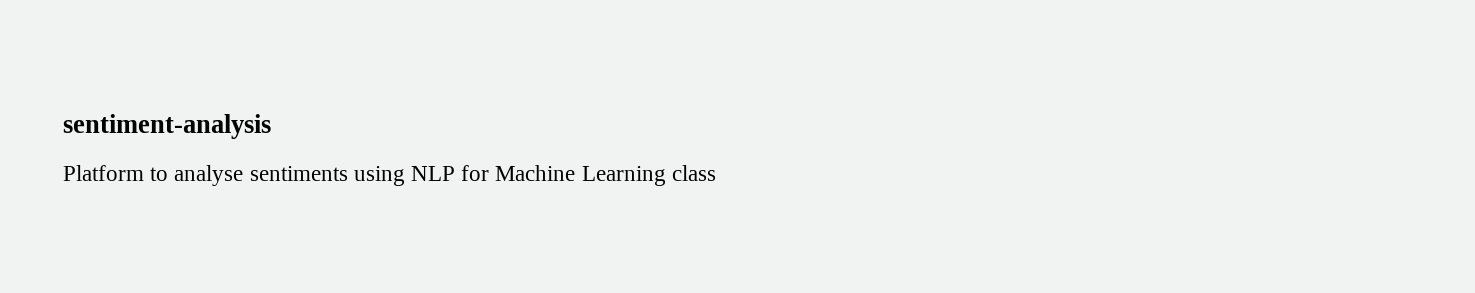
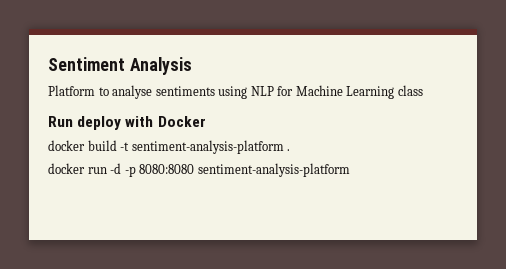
- sentiment-analysis
+ Sentiment Analysis
+ Run deploy with Docker
+ docker build -t sentiment-analysis-platform .
+ docker run -d -p 8080:8080 sentiment-analysis-platform

